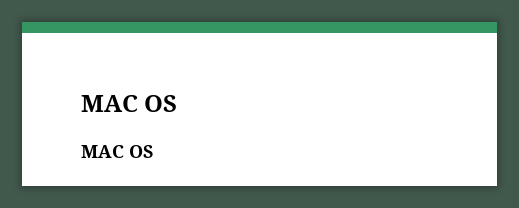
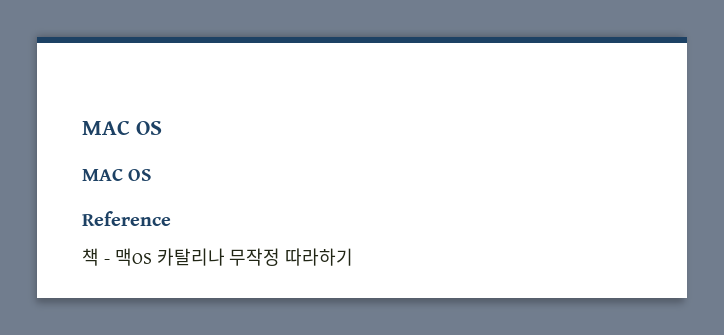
+ Reference
+ 책 - 맥OS 카탈리나 무작정 따라하기

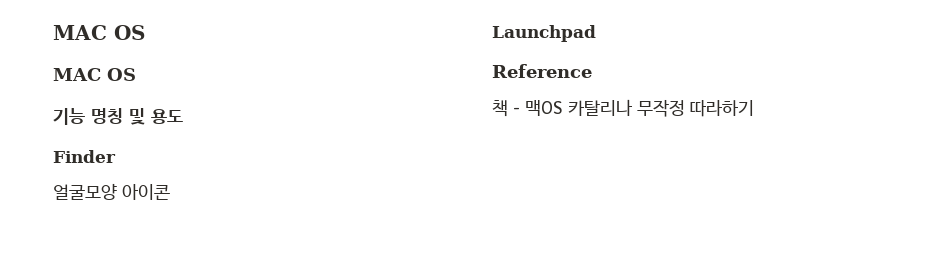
+ 기능 명칭 및 용도
+ Finder
+ 얼굴모양 아이콘
+ Launchpad

